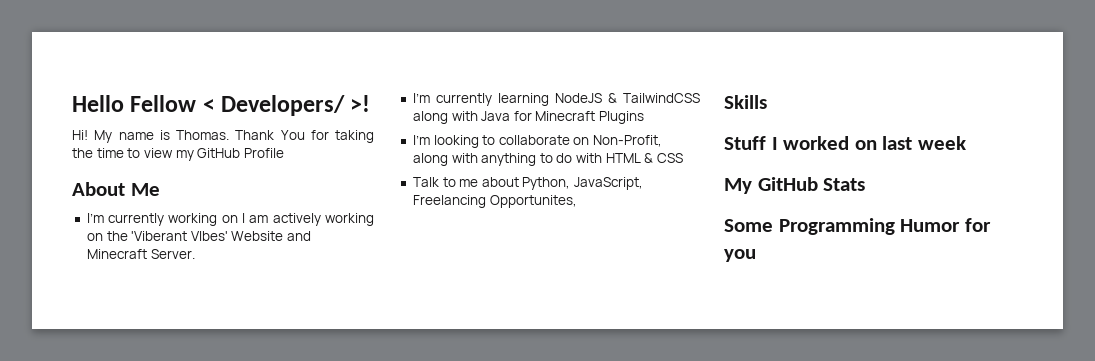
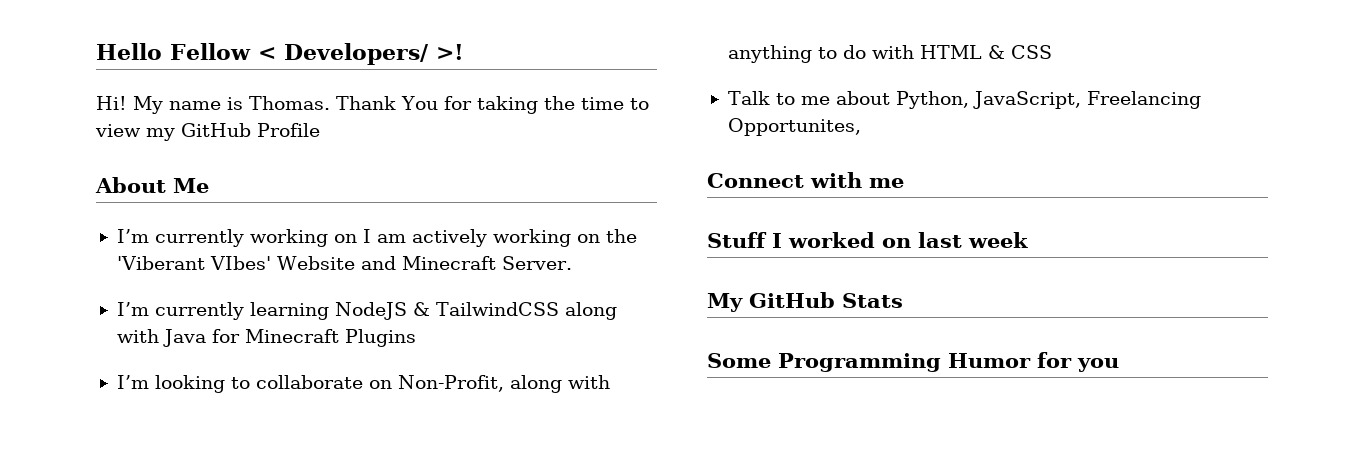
- Skills
+ Connect with me

